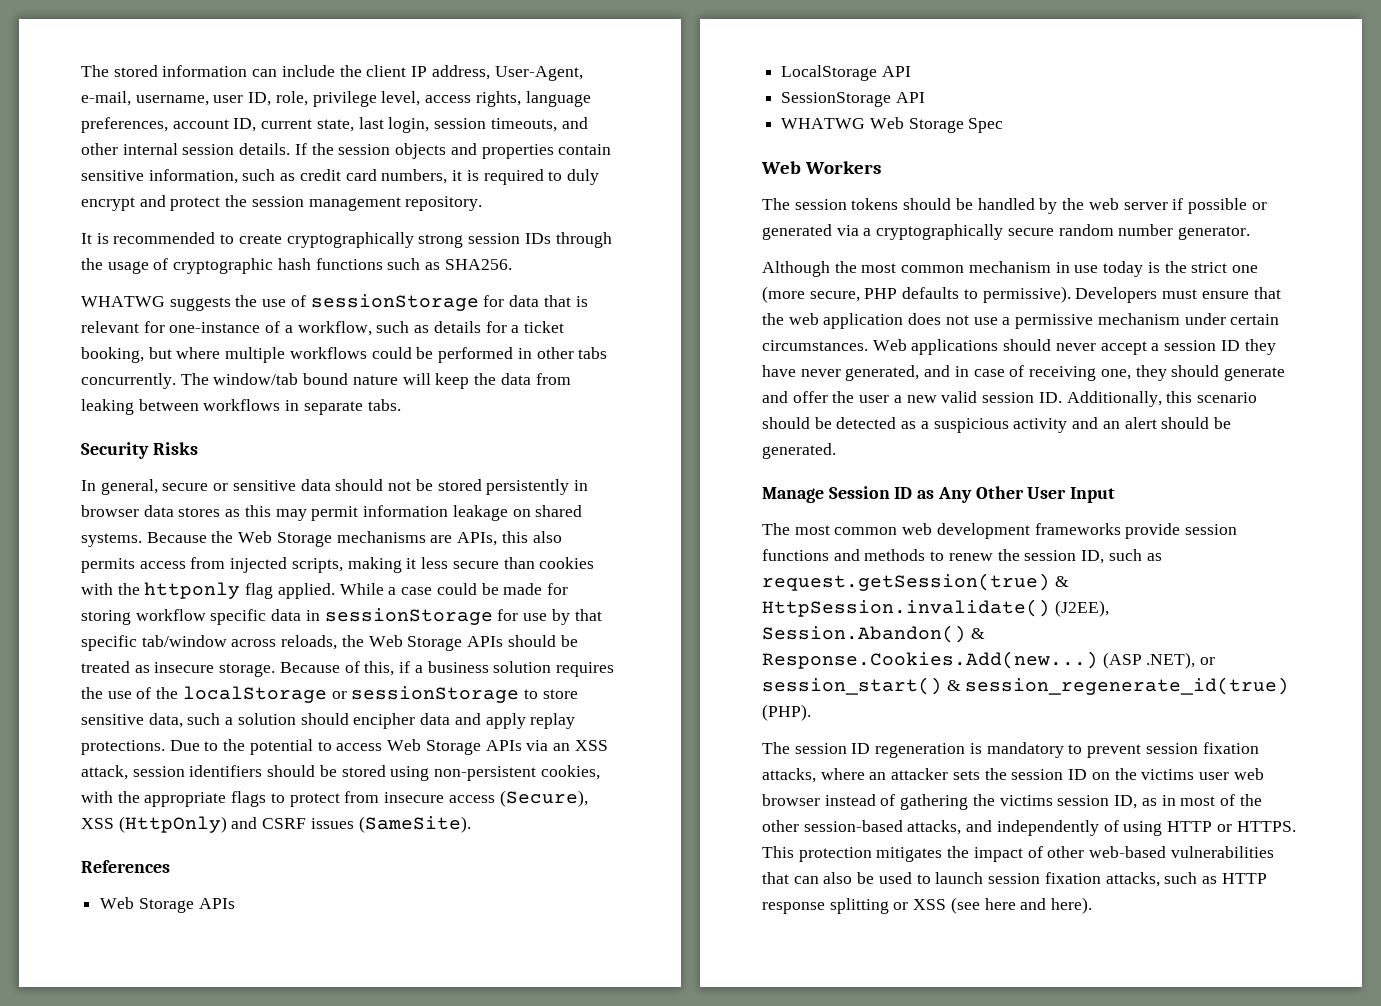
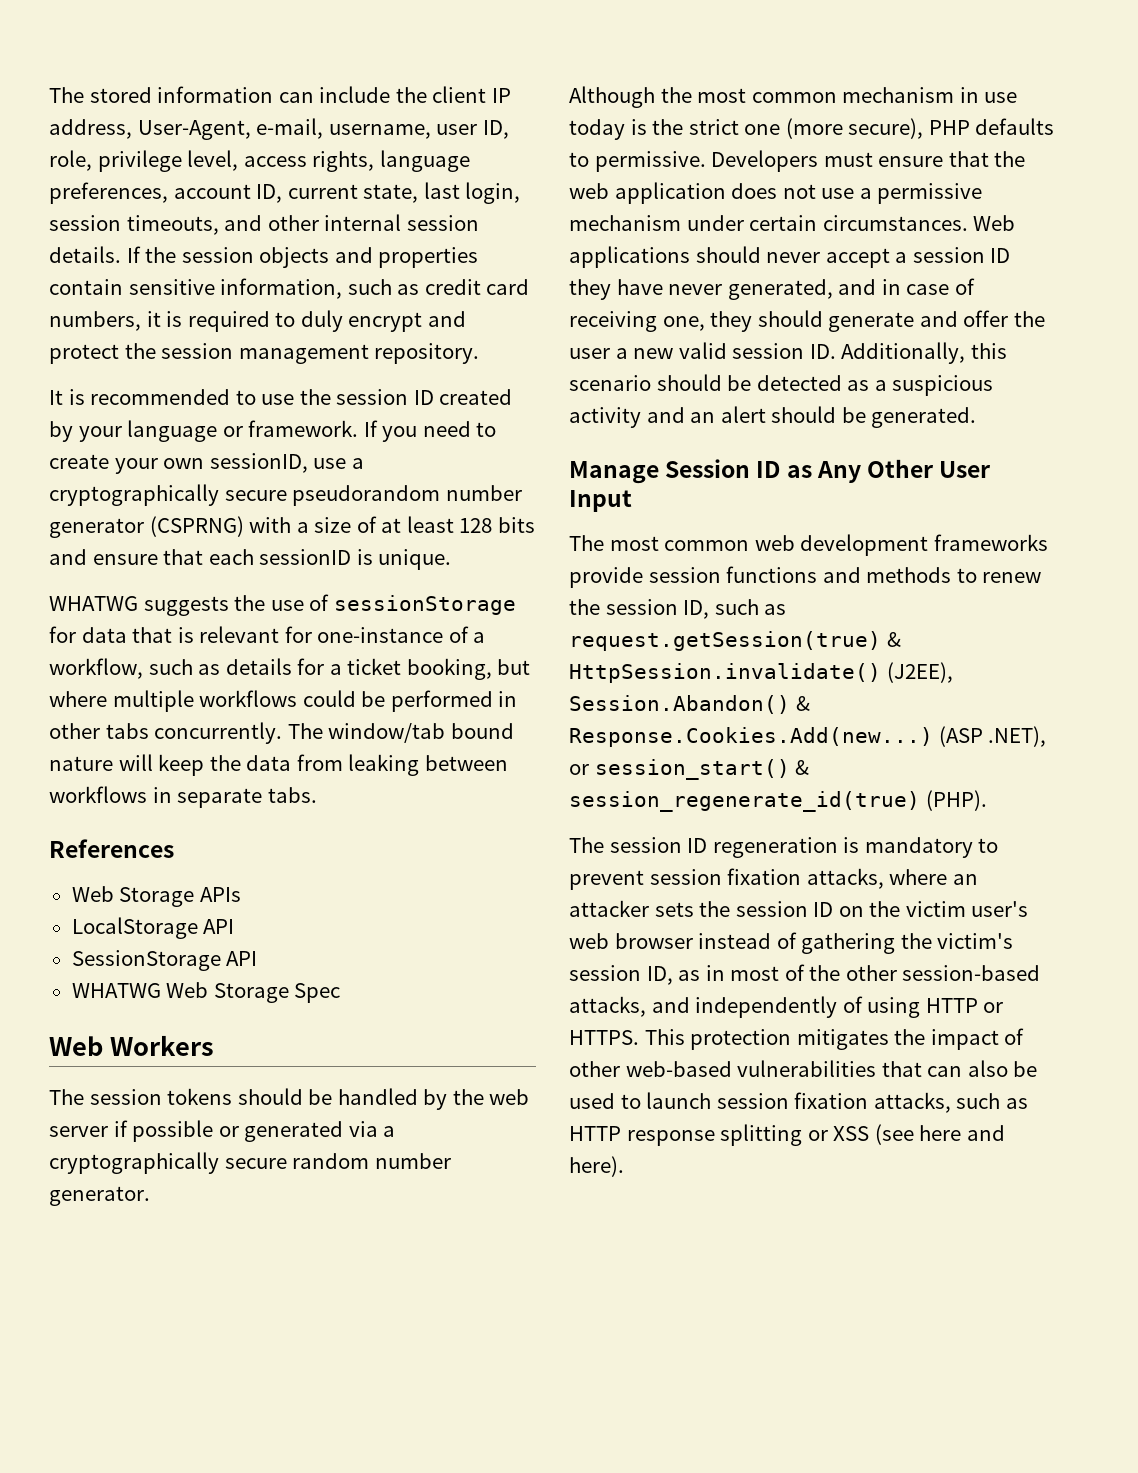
- It is recommended to create cryptographically strong session IDs through the usage of cryptographic hash functions such as SHA256.
+ It is recommended to use the session ID created by your language or framework. If you need to create your own sessionID, use a cryptographically secure pseudorandom number generator (CSPRNG) with a size of at least 128 bits and ensure that each sessionID is unique.
- Security Risks
- In general, secure or sensitive data should not be stored persistently in browser data stores as this may permit information leakage on shared systems. Because the Web Storage mechanisms are APIs, this also permits access from injected scripts, making it less secure than cookies with the httponly flag applied. While a case could be made for storing workflow specific data in sessionStorage for use by that specific tab/window across reloads, the Web Storage APIs should be treated as insecure storage. Because of this, if a business solution requires the use of the localStorage or sessionStorage to store sensitive data, such a solution should encipher data and apply replay protections. Due to the potential to access Web Storage APIs via an XSS attack, session identifiers should be stored using non-persistent cookies, with the appropriate flags to protect from insecure access (Secure), XSS (HttpOnly) and CSRF issues (SameSite).
- Although the most common mechanism in use today is the strict one (more secure, PHP defaults to permissive).
+ Although the most common mechanism in use today is the strict one (more secure), PHP defaults to permissive.
- The session ID regeneration is mandatory to prevent session fixation attacks, where an attacker sets the session ID on the victims user web browser instead of gathering the victims session ID, as in most of the other session-based attacks, and independently of using HTTP or HTTPS.
+ The session ID regeneration is mandatory to prevent session fixation attacks, where an attacker sets the session ID on the victim user's web browser instead of gathering the victim's session ID, as in most of the other session-based attacks, and independently of using HTTP or HTTPS.

